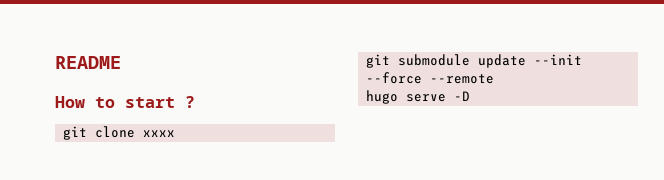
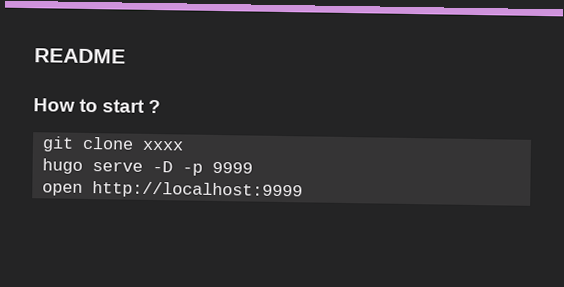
- git submodule update --init --force --remote
- hugo serve -D
+ hugo serve -D -p 9999
+ open http://localhost:9999

